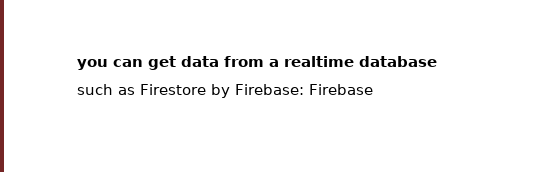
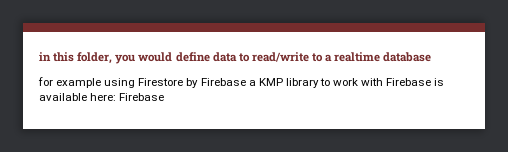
- you can get data from a realtime database
- such as Firestore by Firebase: Firebase
+ in this folder, you would define data to read/write to a realtime database
+ for example using Firestore by Firebase a KMP library to work with Firebase is available here: Firebase

